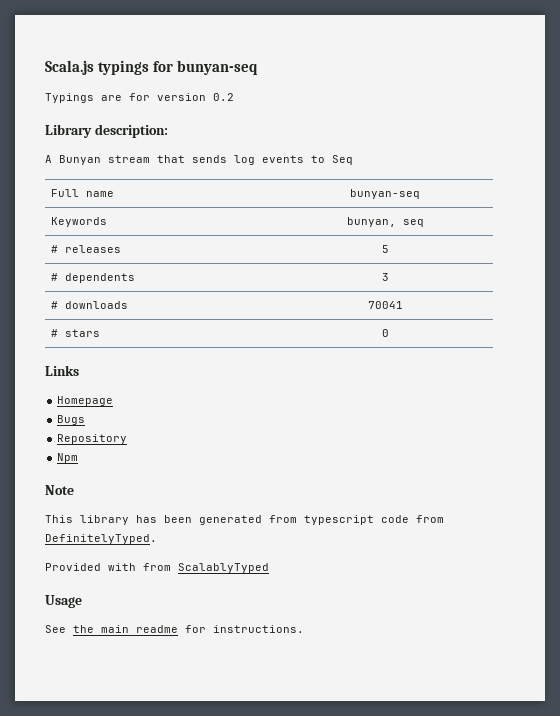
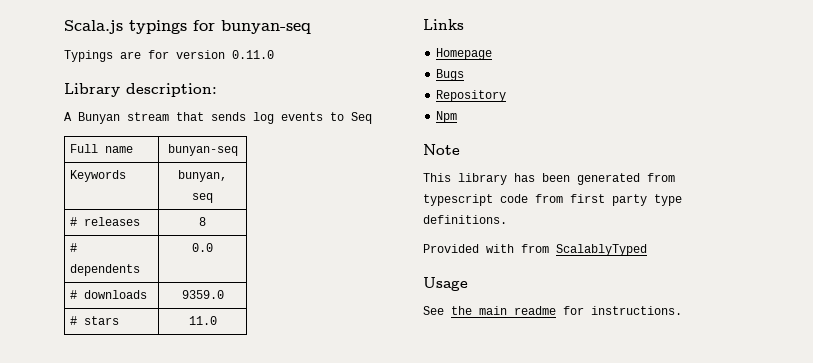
- Typings are for version 0.2
+ Typings are for version 0.11.0
- # releases | 5
+ # releases | 8
- # dependents | 3
+ # dependents | 0.0
- # downloads | 70041
+ # downloads | 9359.0
- # stars | 0
+ # stars | 11.0
- This library has been generated from typescript code from DefinitelyTyped.
+ This library has been generated from typescript code from first party type definitions.

